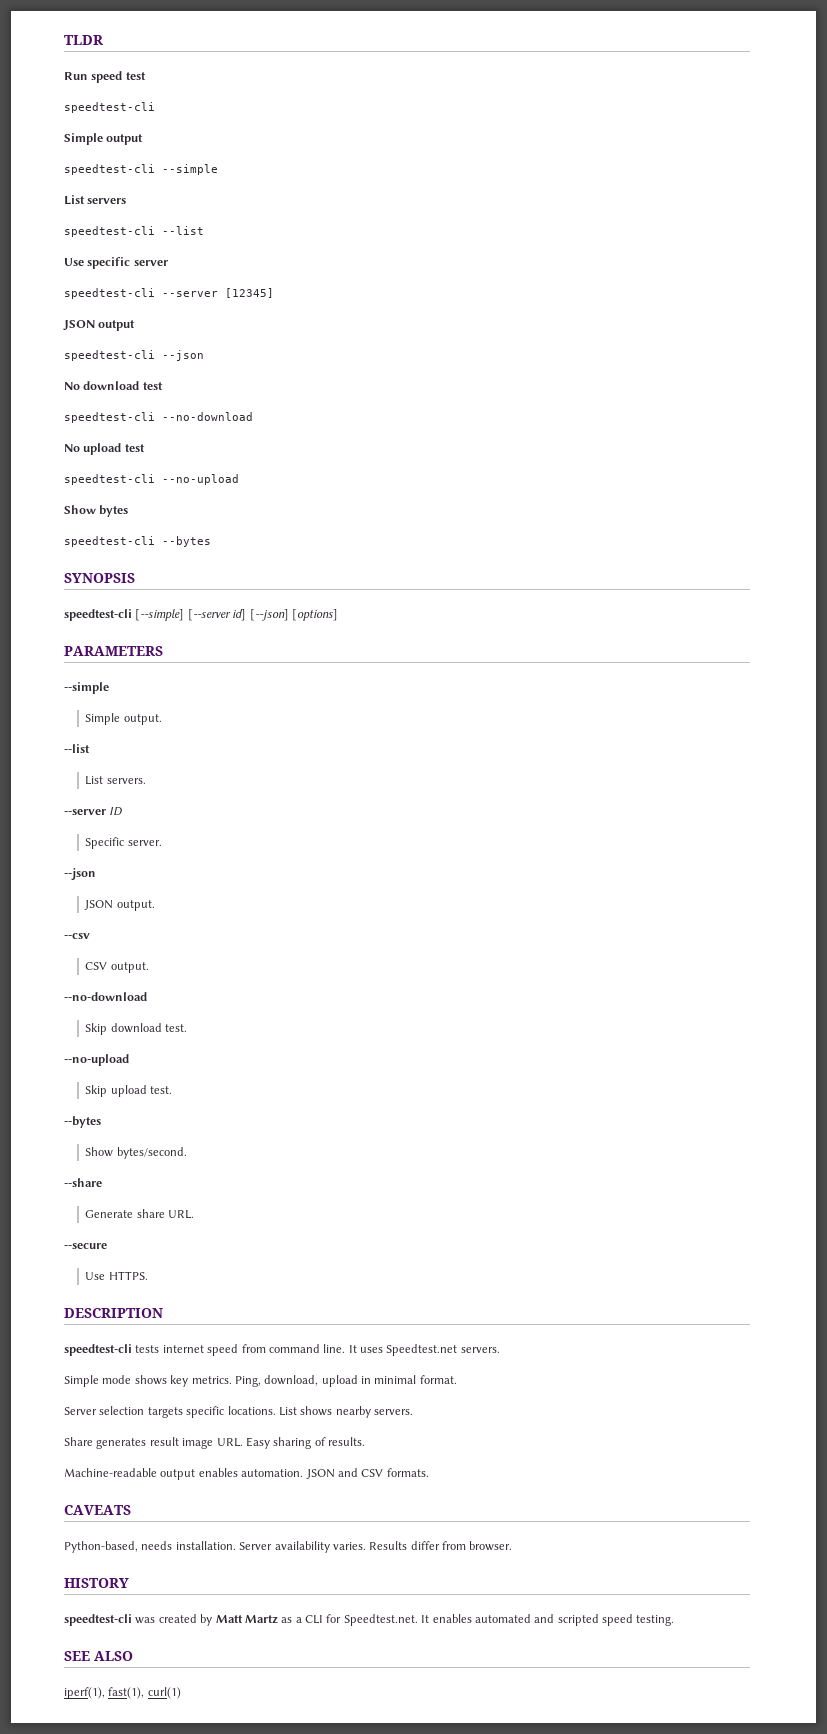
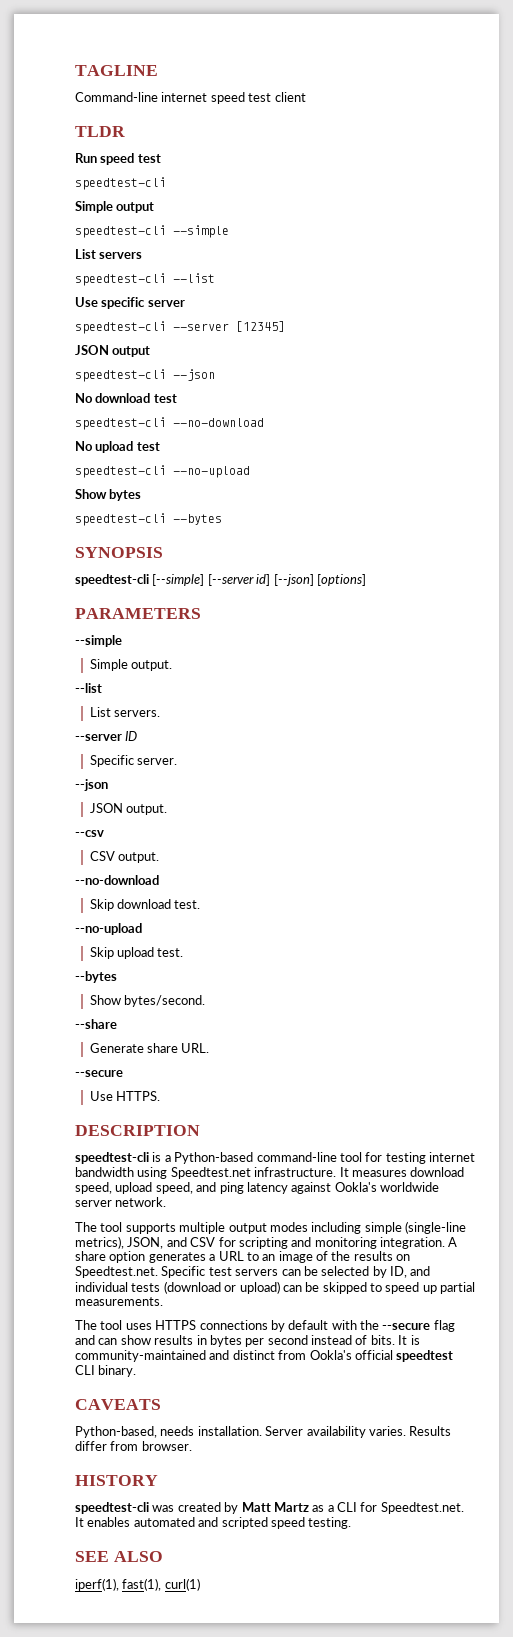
+ TAGLINE
+ Command-line internet speed test client
- speedtest-cli tests internet speed from command line. It uses Speedtest.net servers.
- Simple mode shows key metrics. Ping, download, upload in minimal format.
- Server selection targets specific locations. List shows nearby servers.
- Share generates result image URL. Easy sharing of results.
- Machine-readable output enables automation. JSON and CSV formats.
+ speedtest-cli is a Python-based command-line tool for testing internet bandwidth using Speedtest.net infrastructure. It measures download speed, upload speed, and ping latency against Ookla's worldwide server network.
+ The tool supports multiple output modes including simple (single-line metrics), JSON, and CSV for scripting and monitoring integration. A share option generates a URL to an image of the results on Speedtest.net. Specific test servers can be selected by ID, and individual tests (download or upload) can be skipped to speed up partial measurements.
+ The tool uses HTTPS connections by default with the --secure flag and can show results in bytes per second instead of bits. It is community-maintained and distinct from Ookla's official speedtest CLI binary.

